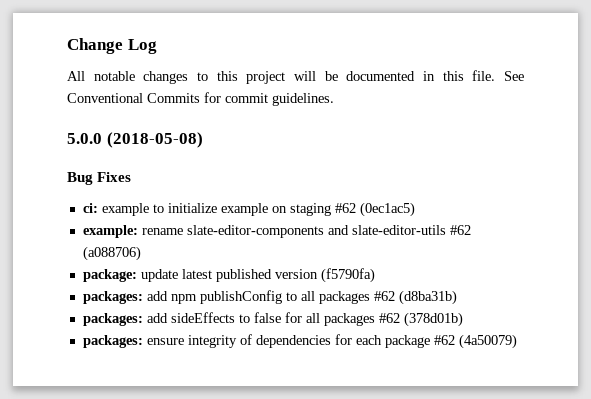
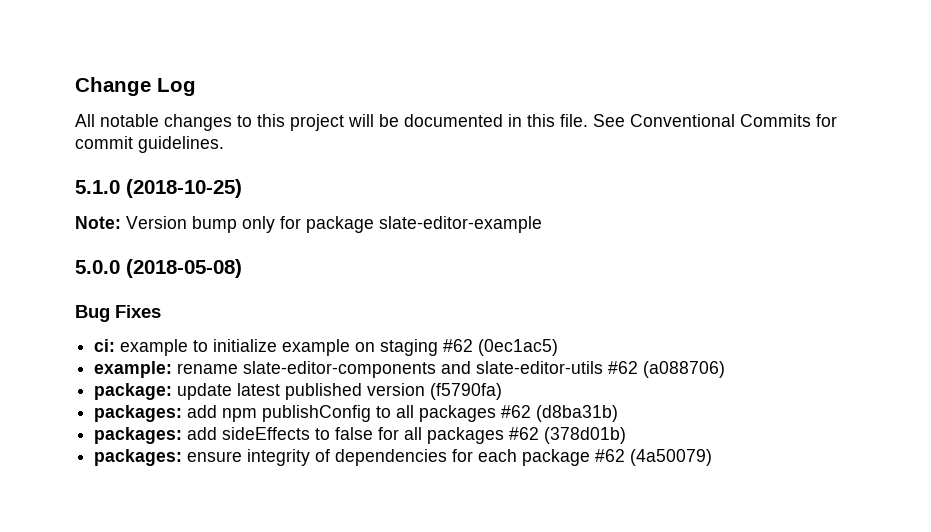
+ 5.1.0 (2018-10-25)
+ Note: Version bump only for package slate-editor-example

